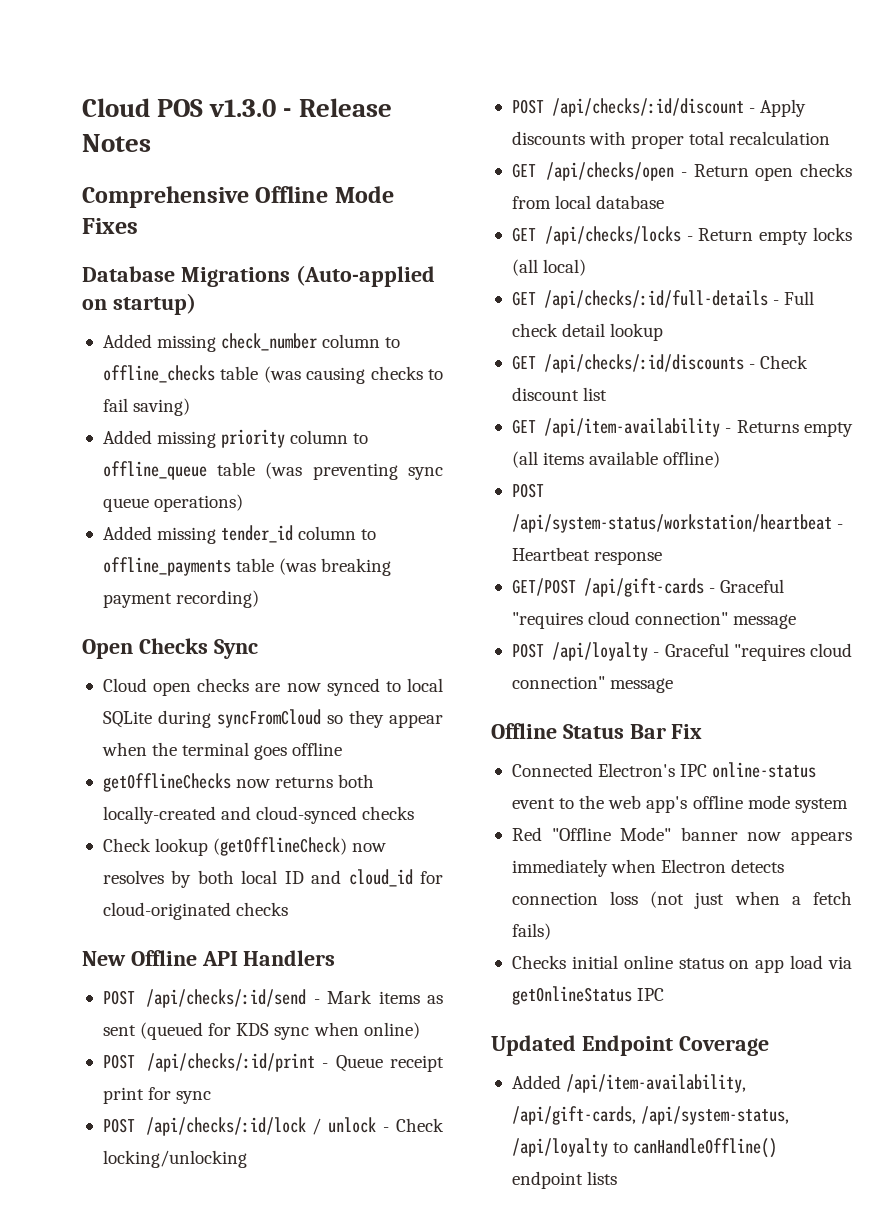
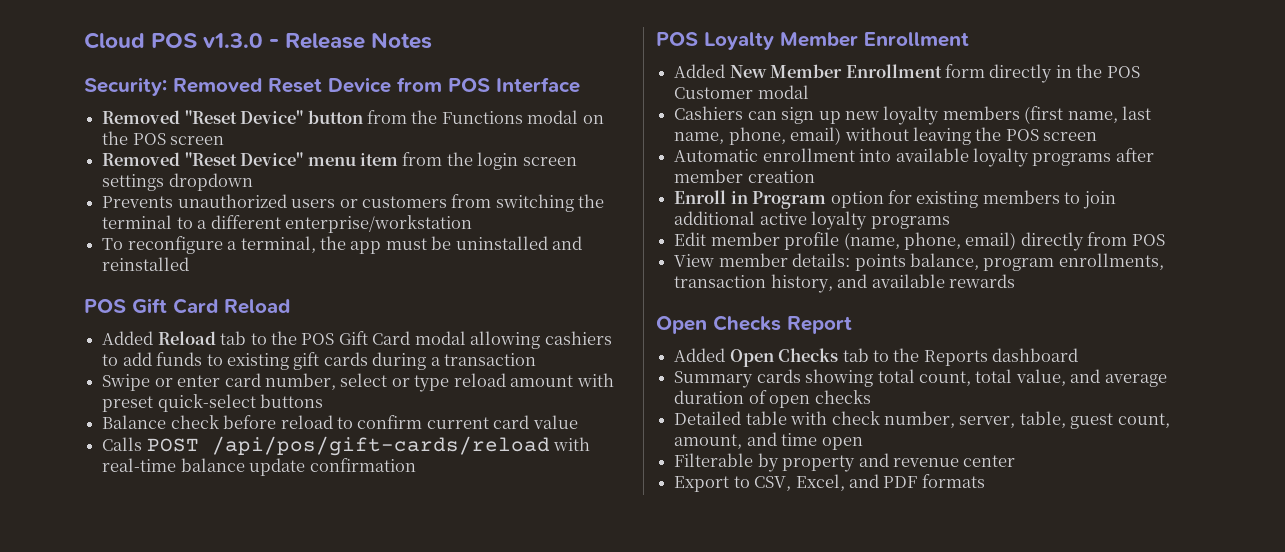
- Comprehensive Offline Mode Fixes
- Database Migrations (Auto-applied on startup)
- Added missing check_number column to offline_checks table (was causing checks to fail saving)
- Added missing priority column to offline_queue table (was preventing sync queue operations)
- Added missing tender_id column to offline_payments table (was breaking payment recording)
- Open Checks Sync
- Cloud open checks are now synced to local SQLite during syncFromCloud so they appear when the terminal goes offline
- getOfflineChecks now returns both locally-created and cloud-synced checks
- Check lookup (getOfflineCheck) now resolves by both local ID and cloud_id for cloud-originated checks
- New Offline API Handlers
- POST /api/checks/:id/send - Mark items as sent (queued for KDS sync when online)
- POST /api/checks/:id/print - Queue receipt print for sync
- POST /api/checks/:id/lock / unlock - Check locking/unlocking
- POST /api/checks/:id/discount - Apply discounts with proper total recalculation
- GET /api/checks/open - Return open checks from local database
- GET /api/checks/locks - Return empty locks (all local)
- GET /api/checks/:id/full-details - Full check detail lookup
- GET /api/checks/:id/discounts - Check discount list
- GET /api/item-availability - Returns empty (all items available offline)
- POST /api/system-status/workstation/heartbeat - Heartbeat response
- GET/POST /api/gift-cards - Graceful "requires cloud connection" message
- POST /api/loyalty - Graceful "requires cloud connection" message
- Offline Status Bar Fix
- Connected Electron's IPC online-status event to the web app's offline mode system
- Red "Offline Mode" banner now appears immediately when Electron detects connection loss (not just when a fetch fails)
- Checks initial online status on app load via getOnlineStatus IPC
- Updated Endpoint Coverage
- Added /api/item-availability, /api/gift-cards, /api/system-status, /api/loyalty to canHandleOffline() endpoint lists
+ Security: Removed Reset Device from POS Interface
+ Removed "Reset Device" button from the Functions modal on the POS screen
+ Removed "Reset Device" menu item from the login screen settings dropdown
+ Prevents unauthorized users or customers from switching the terminal to a different enterprise/workstation
+ To reconfigure a terminal, the app must be uninstalled and reinstalled
+ POS Gift Card Reload
+ Added Reload tab to the POS Gift Card modal allowing cashiers to add funds to existing gift cards during a transaction
+ Swipe or enter card number, select or type reload amount with preset quick-select buttons
+ Balance check before reload to confirm current card value
+ Calls POST /api/pos/gift-cards/reload with real-time balance update confirmation
+ POS Loyalty Member Enrollment
+ Added New Member Enrollment form directly in the POS Customer modal
+ Cashiers can sign up new loyalty members (first name, last name, phone, email) without leaving the POS screen
+ Automatic enrollment into available loyalty programs after member creation
+ Enroll in Program option for existing members to join additional active loyalty programs
+ Edit member profile (name, phone, email) directly from POS
+ View member details: points balance, program enrollments, transaction history, and available rewards
+ Open Checks Report
+ Added Open Checks tab to the Reports dashboard
+ Summary cards showing total count, total value, and average duration of open checks
+ Detailed table with check number, server, table, guest count, amount, and time open
+ Filterable by property and revenue center
+ Export to CSV, Excel, and PDF formats

